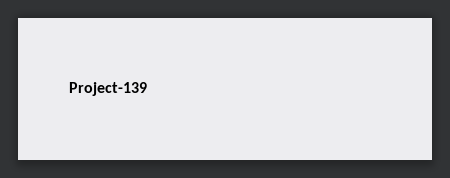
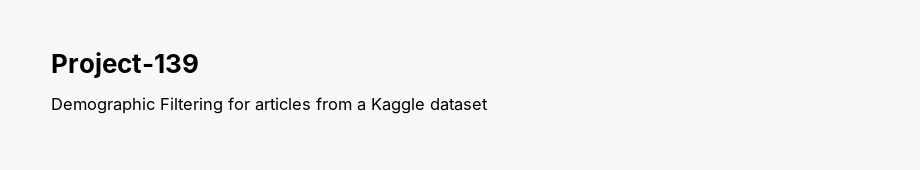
+ Demographic Filtering for articles from a Kaggle dataset

